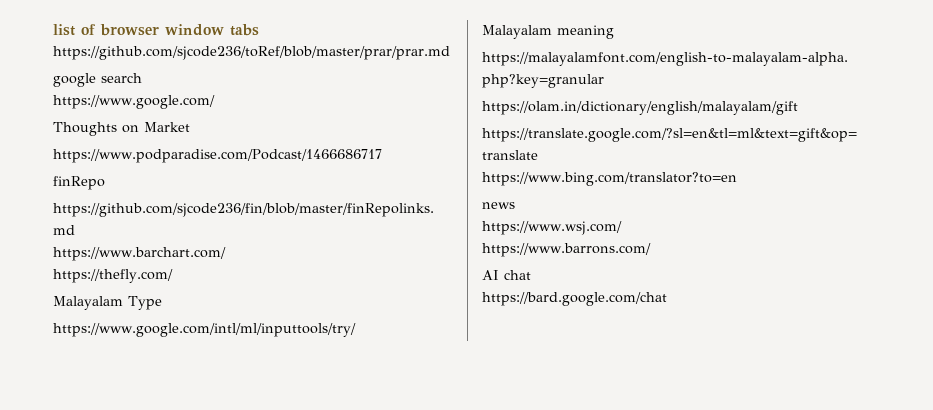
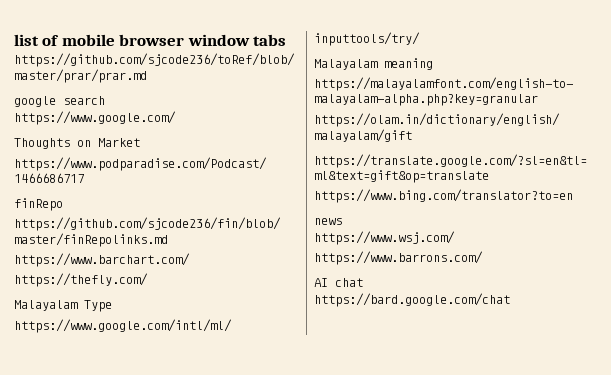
- list of browser window tabs
+ list of mobile browser window tabs

